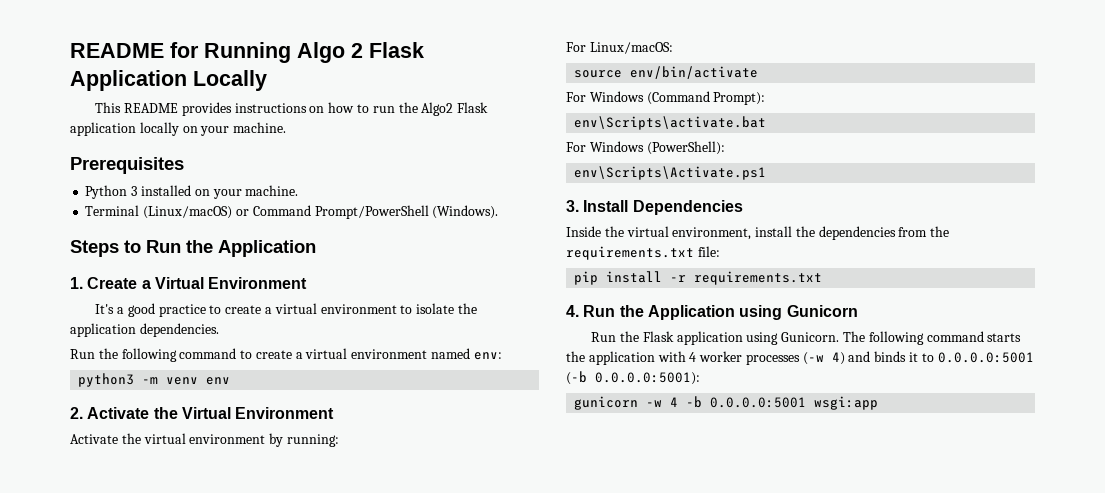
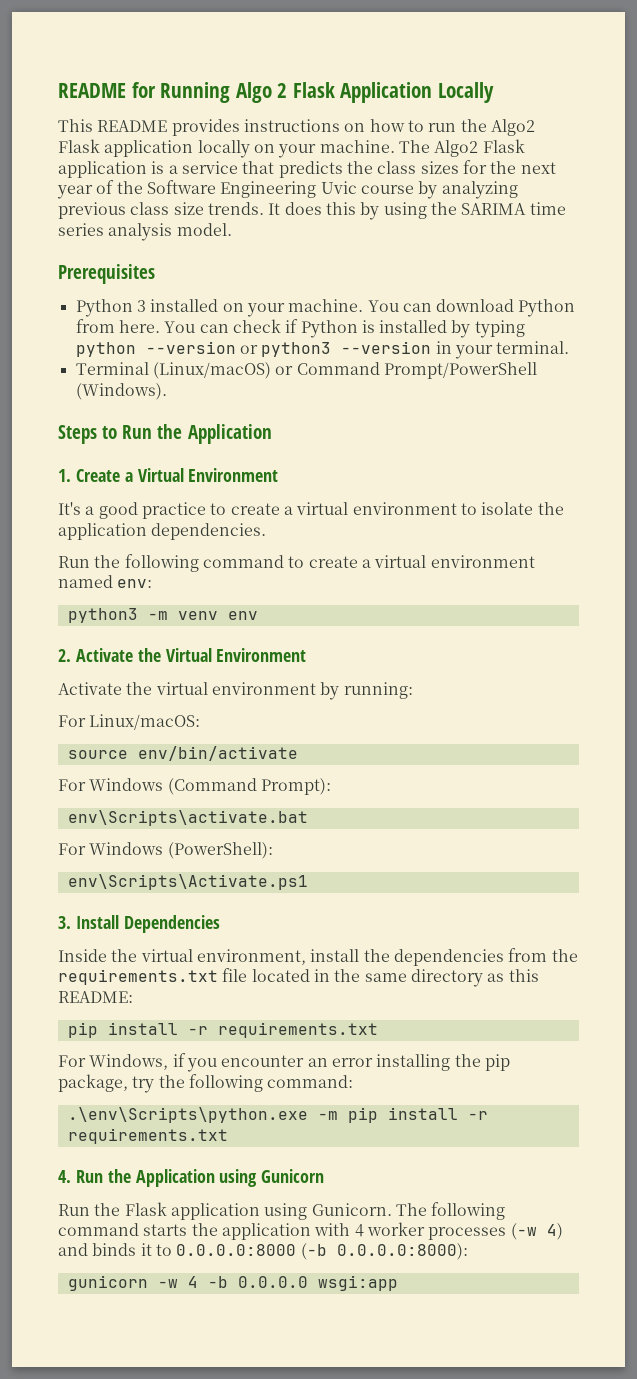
+ The Algo2 Flask application is a service that predicts the class sizes for the next year of the Software Engineering Uvic course by analyzing previous class size trends. It does this by using the SARIMA time series analysis model.
+ You can download Python from here. You can check if Python is installed by typing python --version or python3 --version in your terminal.
- Inside the virtual environment, install the dependencies from the requirements.txt file:
+ Inside the virtual environment, install the dependencies from the requirements.txt file located in the same directory as this README:
  pip install -r requirements.txt
+ For Windows, if you encounter an error installing the pip package, try the following command:
+ .\env\Scripts\python.exe -m pip install -r requirements.txt
- The following command starts the application with 4 worker processes (-w 4) and binds it to 0.0.0.0:5001 (-b 0.0.0.0:5001):
+ The following command starts the application with 4 worker processes (-w 4) and binds it to 0.0.0.0:8000 (-b 0.0.0.0:8000):
- gunicorn -w 4 -b 0.0.0.0:5001 wsgi:app
+ gunicorn -w 4 -b 0.0.0.0 wsgi:app

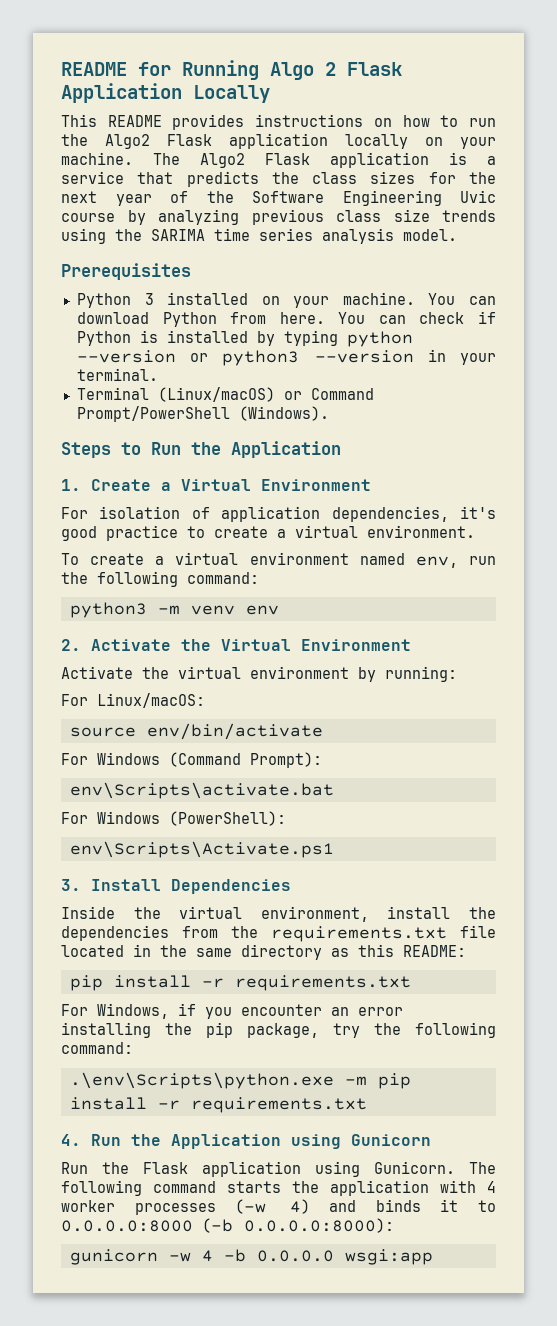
- The Algo2 Flask application is a service that predicts the class sizes for the next year of the Software Engineering Uvic course by analyzing previous class size trends. It does this by using the SARIMA time series analysis model.
+ The Algo2 Flask application is a service that predicts the class sizes for the next year of the Software Engineering Uvic course by analyzing previous class size trends using the SARIMA time series analysis model.
- It's a good practice to create a virtual environment to isolate the application dependencies.
- Run the following command to create a virtual environment named env:
+ For isolation of application dependencies, it's good practice to create a virtual environment.
+ To create a virtual environment named env, run the following command:

